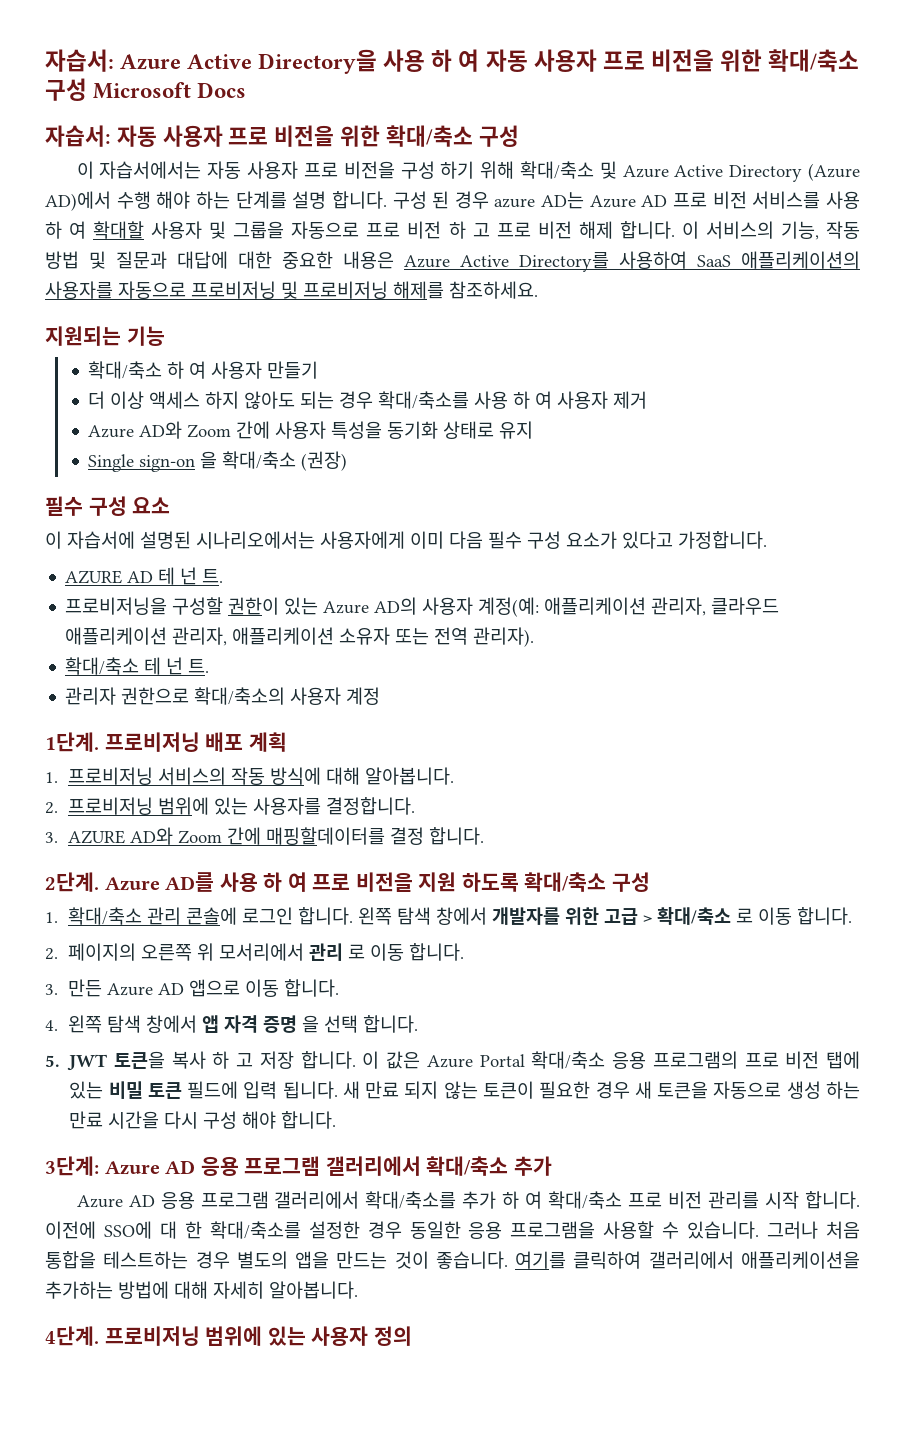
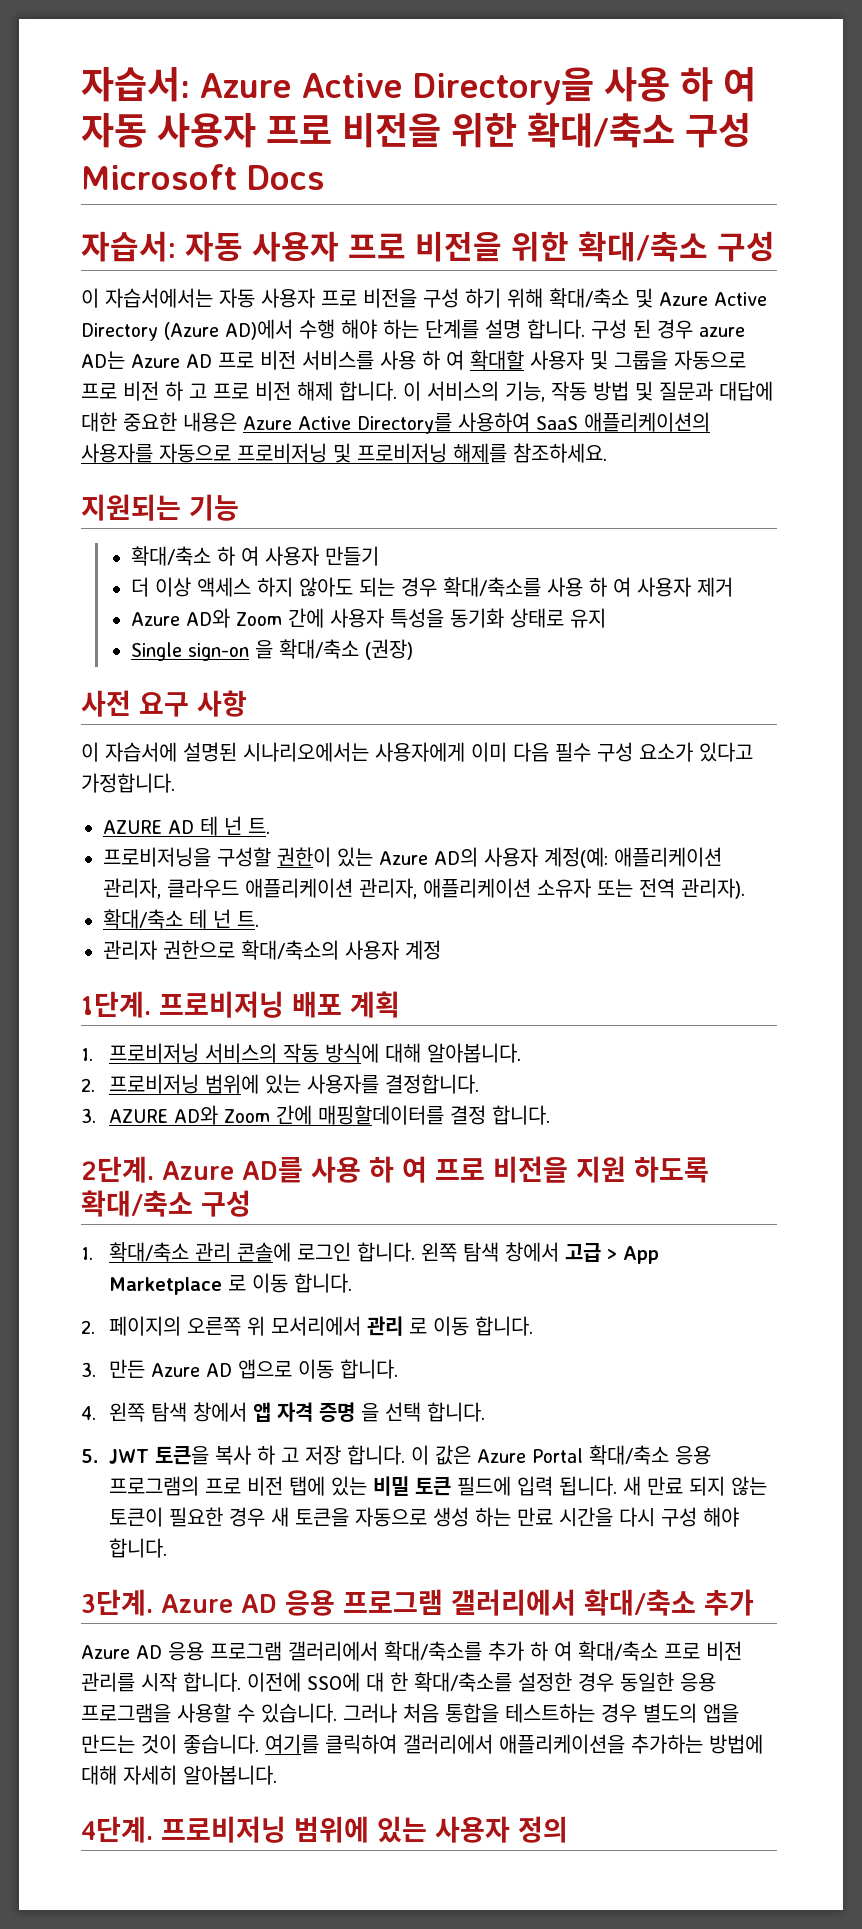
- 필수 구성 요소
+ 사전 요구 사항
- 왼쪽 탐색 창에서 개발자를 위한 고급 > 확대/축소 로 이동 합니다.
+ 왼쪽 탐색 창에서 고급 > App Marketplace 로 이동 합니다.
- 3단계: Azure AD 응용 프로그램 갤러리에서 확대/축소 추가
+ 3단계. Azure AD 응용 프로그램 갤러리에서 확대/축소 추가

